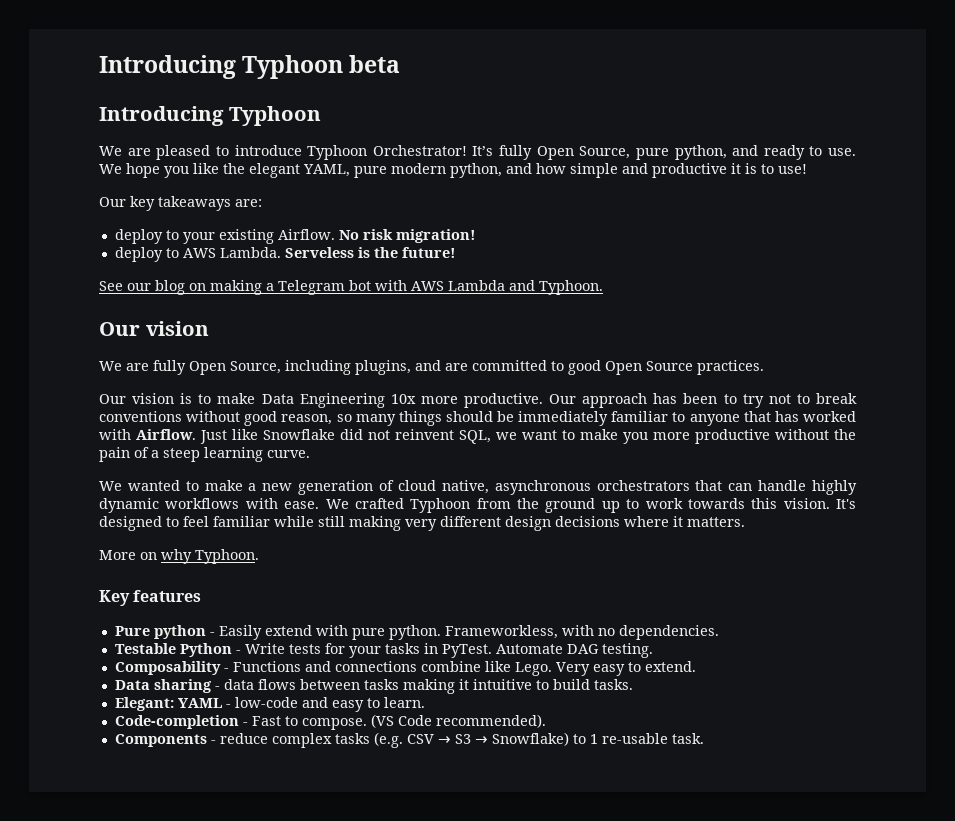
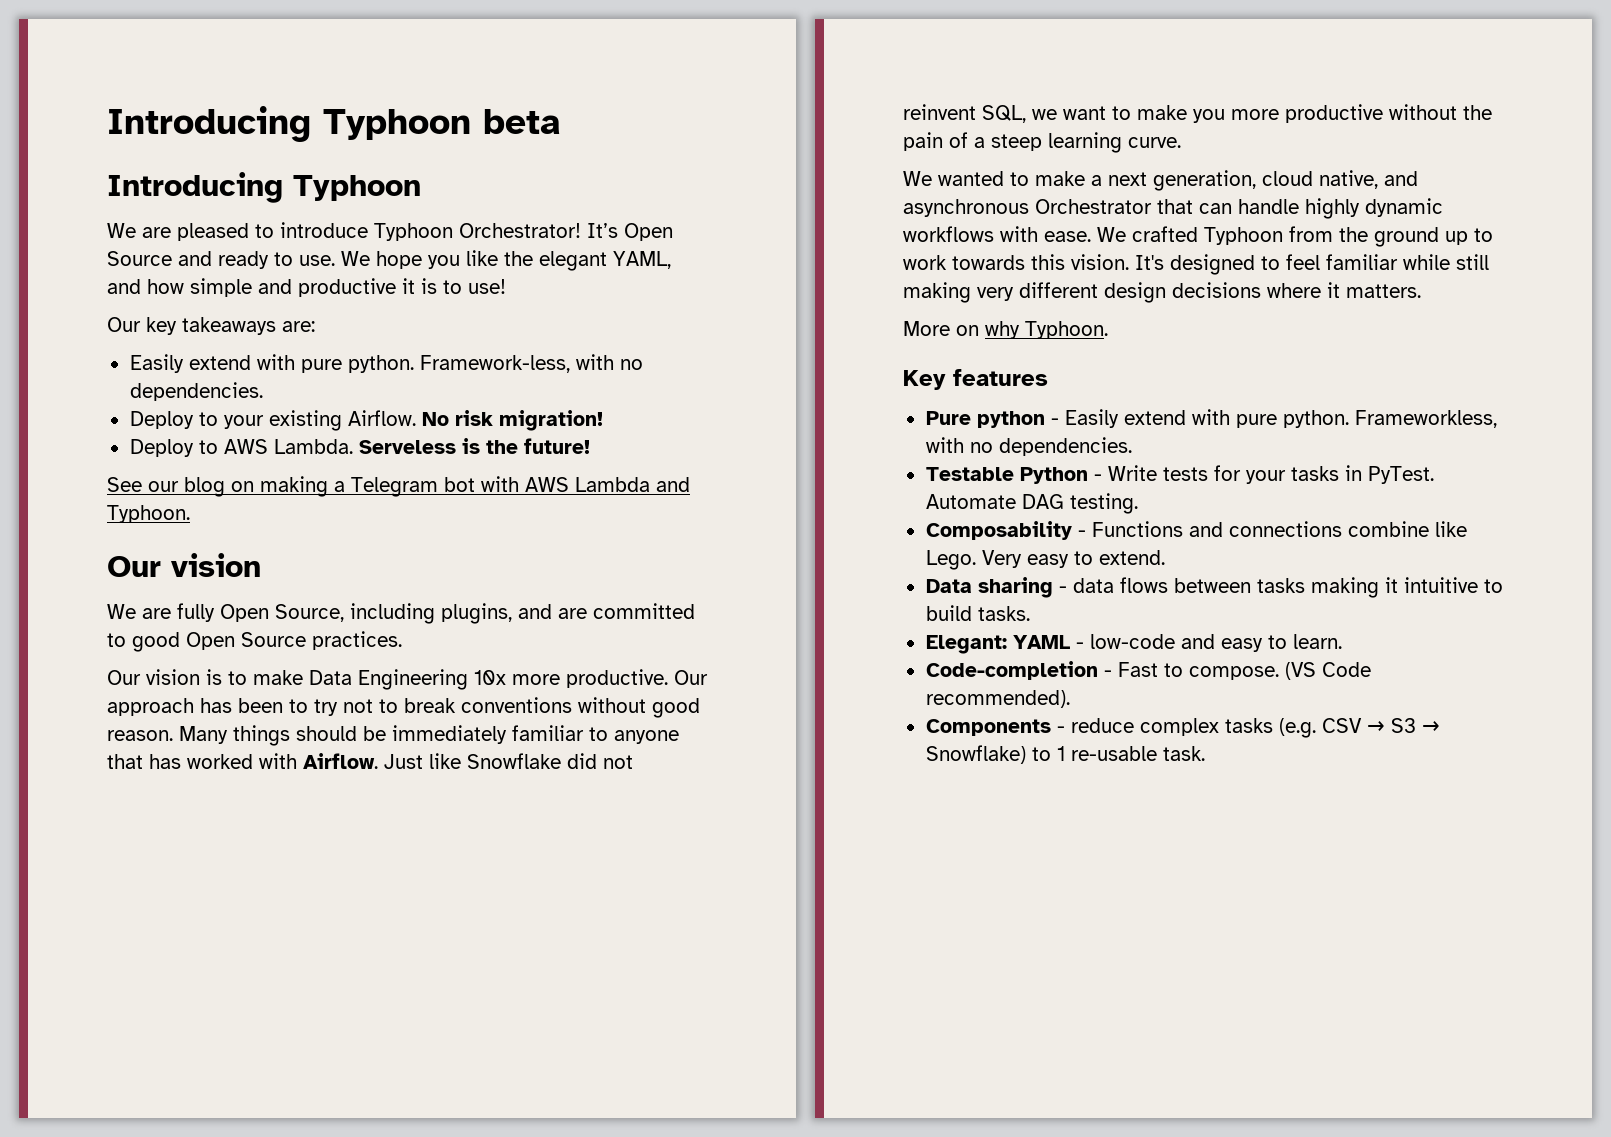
- It’s fully Open Source, pure python, and ready to use.
+ It’s Open Source and ready to use.
- We hope you like the elegant YAML, pure modern python, and how simple and productive it is to use!
+ We hope you like the elegant YAML, and how simple and productive it is to use!
- deploy to your existing Airflow.
+ Easily extend with pure python. Framework-less, with no dependencies.
+ Deploy to your existing Airflow.
- deploy to AWS Lambda.
+ Deploy to AWS Lambda.
- Our approach has been to try not to break conventions without good reason, so many things should be immediately familiar to anyone that has worked with Airflow.
+ Our approach has been to try not to break conventions without good reason. Many things should be immediately familiar to anyone that has worked with Airflow.
- We wanted to make a new generation of cloud native, asynchronous orchestrators that can handle highly dynamic workflows with ease.
+ We wanted to make a next generation, cloud native, and asynchronous Orchestrator that can handle highly dynamic workflows with ease.

